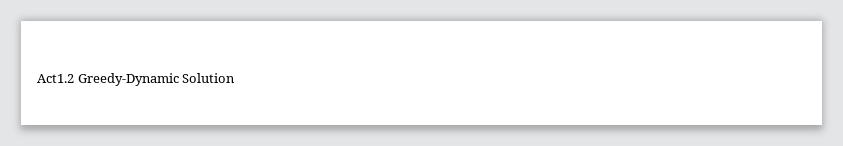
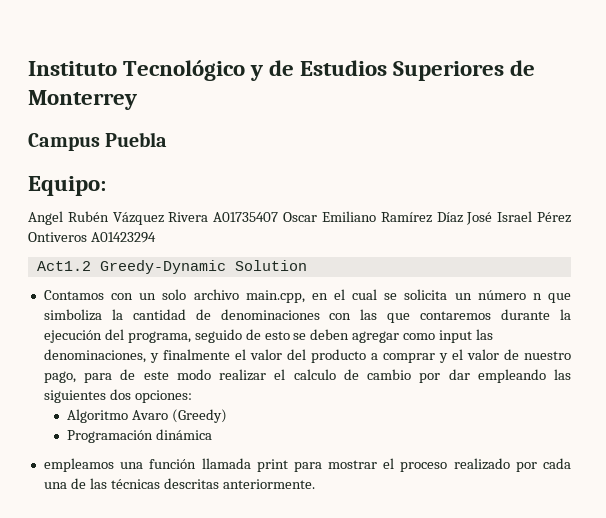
+ Instituto Tecnológico y de Estudios Superiores de Monterrey
+ Campus Puebla
+ Equipo:
+ Angel Rubén Vázquez Rivera A01735407 Oscar Emiliano Ramírez Díaz José Israel Pérez Ontiveros A01423294
  Act1.2 Greedy-Dynamic Solution
+ Contamos con un solo archivo main.cpp, en el cual se solicita un número n que simboliza la cantidad de denominaciones con las que contaremos durante la ejecución del programa, seguido de esto se deben agregar como input las denominaciones, y finalmente el valor del producto a comprar y el valor de nuestro pago, para de este modo realizar el calculo de cambio por dar empleando las siguientes dos opciones:
+ Algoritmo Avaro (Greedy)
+ Programación dinámica
+ empleamos una función llamada print para mostrar el proceso realizado por cada una de las técnicas descritas anteriormente.

